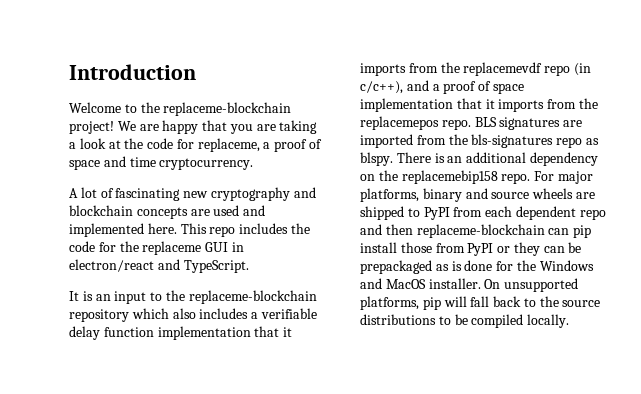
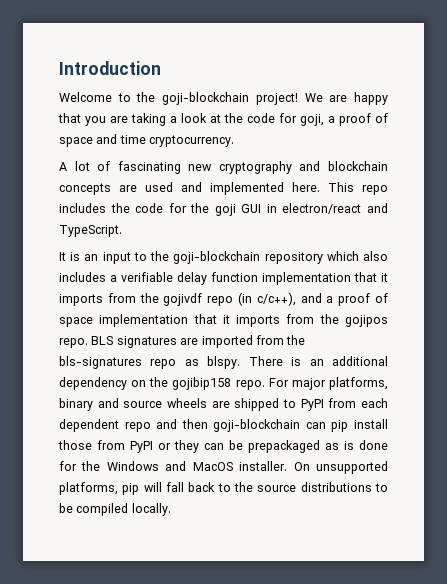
- Welcome to the replaceme-blockchain project!
+ Welcome to the goji-blockchain project!
- We are happy that you are taking a look at the code for replaceme, a proof of space and time cryptocurrency.
+ We are happy that you are taking a look at the code for goji, a proof of space and time cryptocurrency.
- This repo includes the code for the replaceme GUI in electron/react and TypeScript.
+ This repo includes the code for the goji GUI in electron/react and TypeScript.
- It is an input to the replaceme-blockchain repository which also includes a verifiable delay function implementation that it imports from the replacemevdf repo (in c/c++), and a proof of space implementation that it imports from the replacemepos repo.
+ It is an input to the goji-blockchain repository which also includes a verifiable delay function implementation that it imports from the gojivdf repo (in c/c++), and a proof of space implementation that it imports from the gojipos repo.
- There is an additional dependency on the replacemebip158 repo.
+ There is an additional dependency on the gojibip158 repo.
- For major platforms, binary and source wheels are shipped to PyPI from each dependent repo and then replaceme-blockchain can pip install those from PyPI or they can be prepackaged as is done for the Windows and MacOS installer.
+ For major platforms, binary and source wheels are shipped to PyPI from each dependent repo and then goji-blockchain can pip install those from PyPI or they can be prepackaged as is done for the Windows and MacOS installer.

